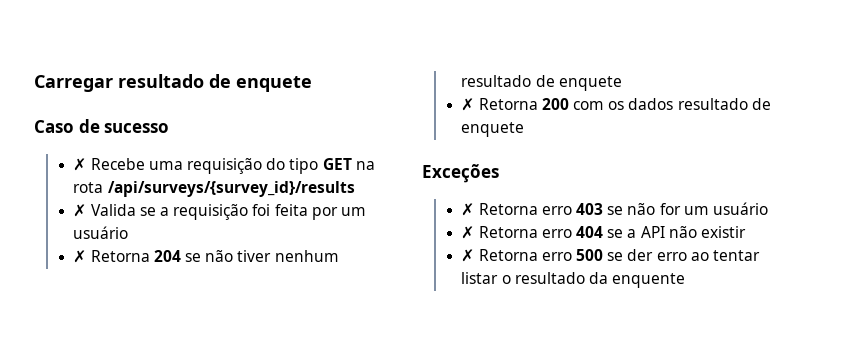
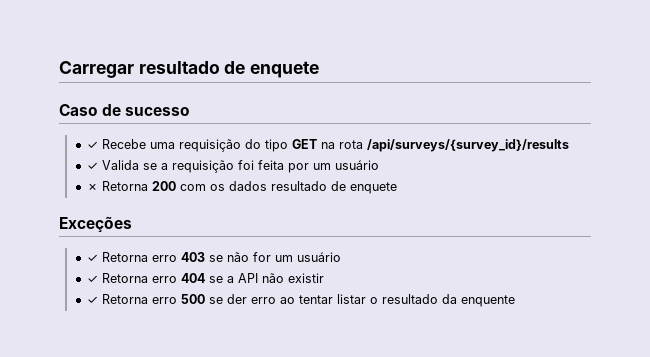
- ✗ Recebe uma requisição do tipo GET na rota /api/surveys/{survey_id}/results
+ ✓ Recebe uma requisição do tipo GET na rota /api/surveys/{survey_id}/results
- ✗ Valida se a requisição foi feita por um usuário
+ ✓ Valida se a requisição foi feita por um usuário
- ✗ Retorna 204 se não tiver nenhum resultado de enquete
- ✗ Retorna erro 403 se não for um usuário
+ ✓ Retorna erro 403 se não for um usuário
- ✗ Retorna erro 404 se a API não existir
+ ✓ Retorna erro 404 se a API não existir
- ✗ Retorna erro 500 se der erro ao tentar listar o resultado da enquente
+ ✓ Retorna erro 500 se der erro ao tentar listar o resultado da enquente

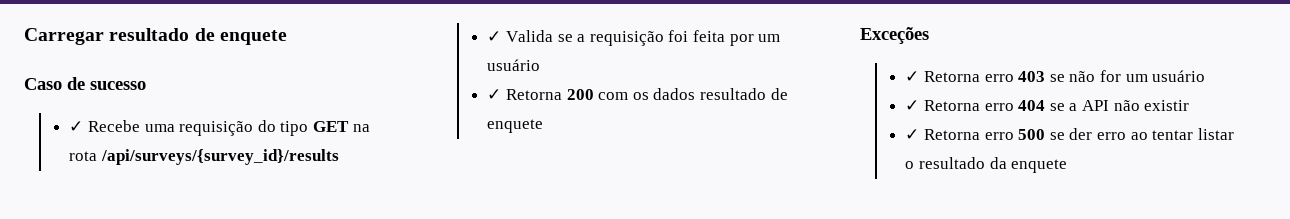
- ✗ Retorna 200 com os dados resultado de enquete
+ ✓ Retorna 200 com os dados resultado de enquete
- ✓ Retorna erro 500 se der erro ao tentar listar o resultado da enquente
+ ✓ Retorna erro 500 se der erro ao tentar listar o resultado da enquete

